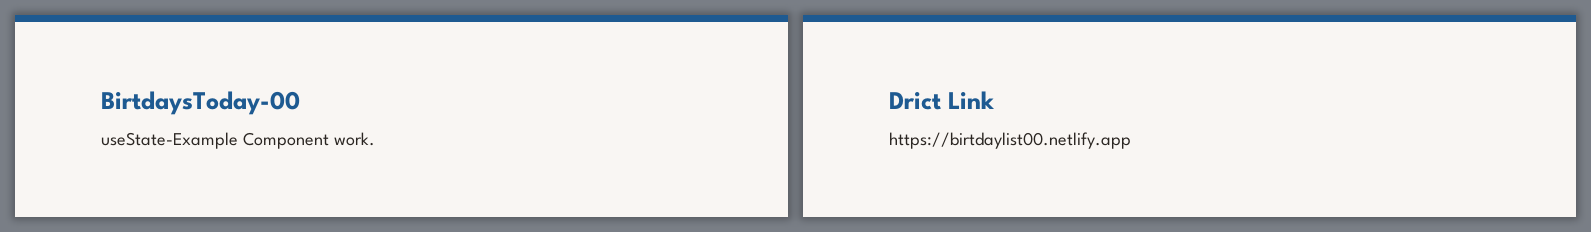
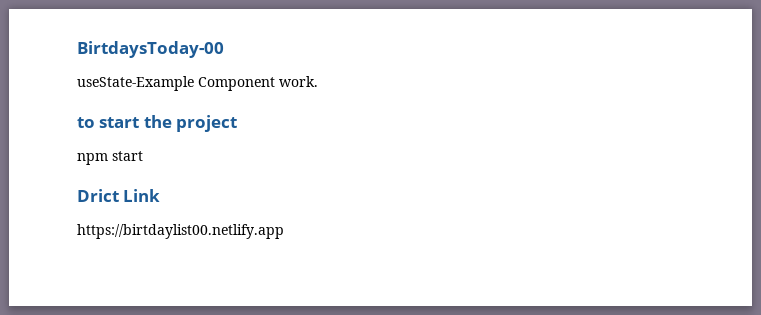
+ to start the project
+ npm start

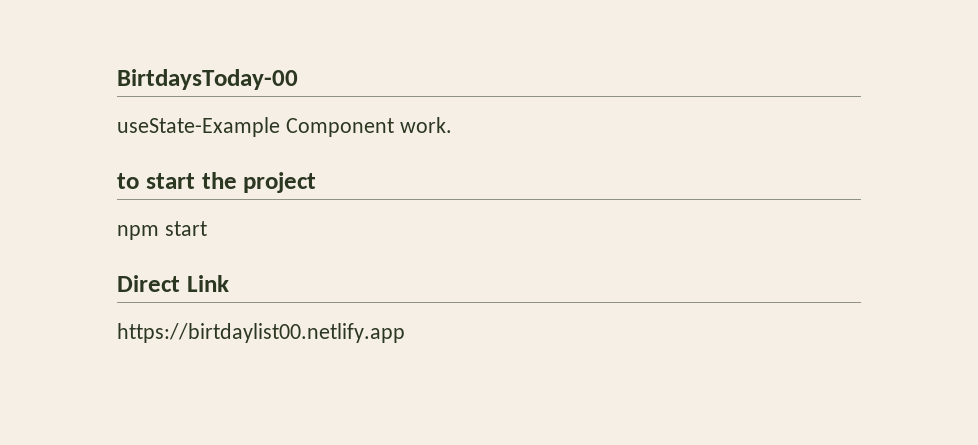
- Drict Link
+ Direct Link

